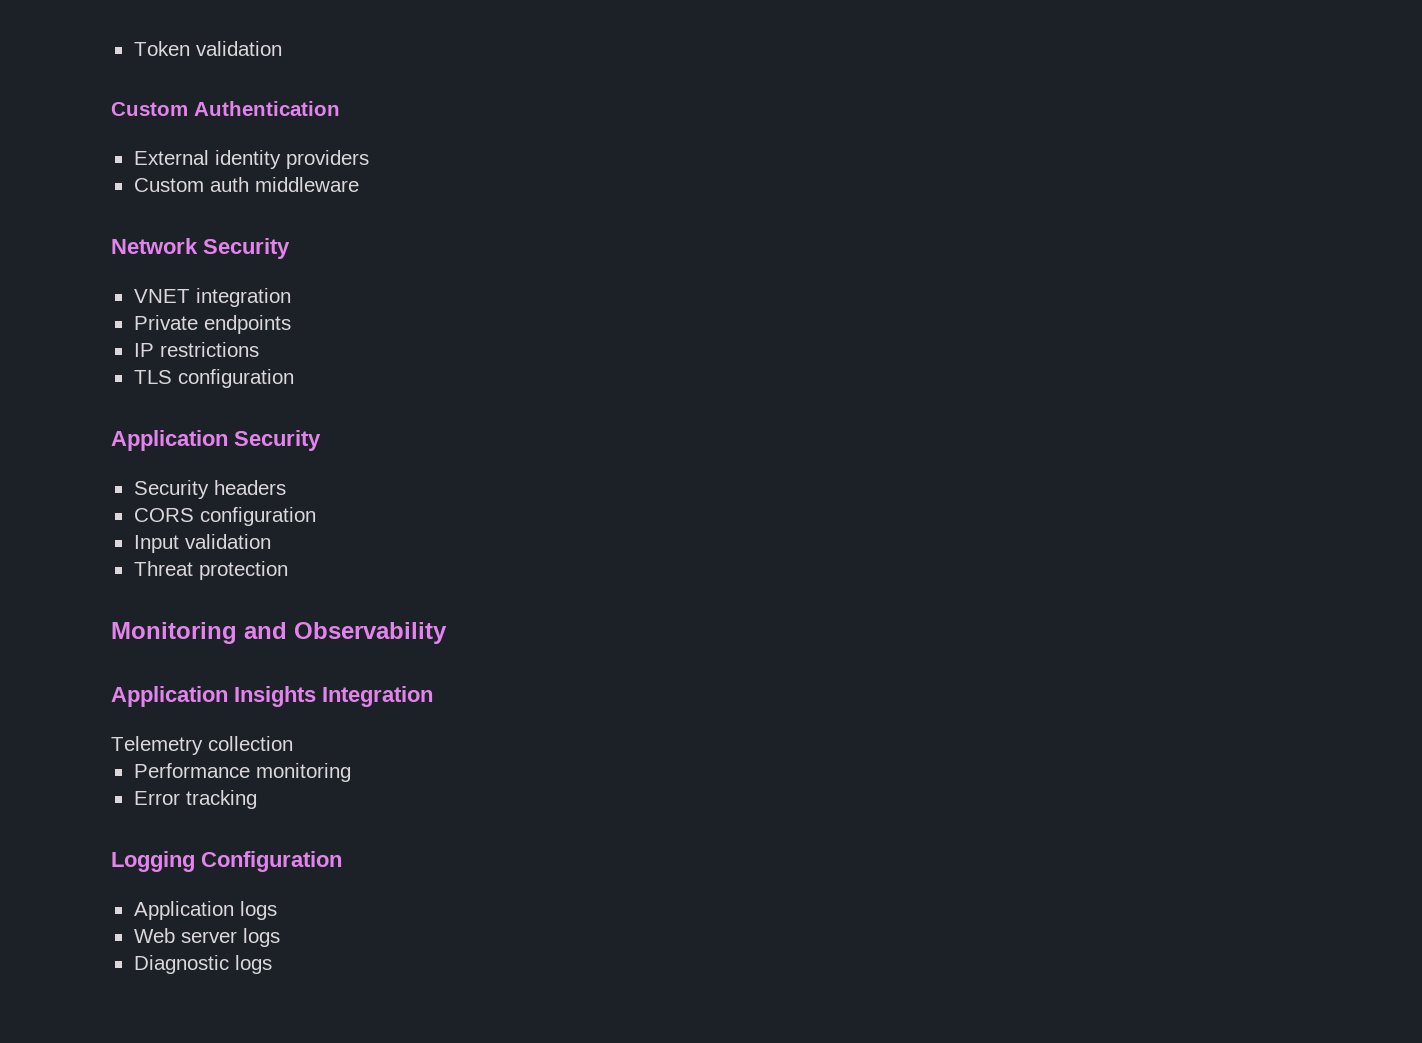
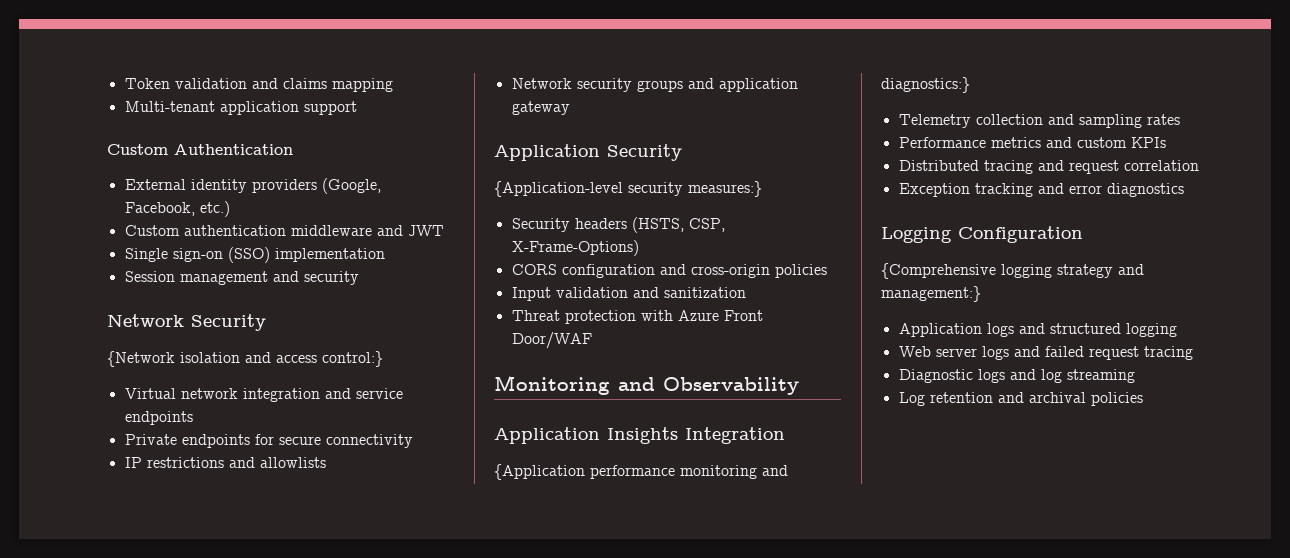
- Token validation
+ Token validation and claims mapping
+ Multi-tenant application support
- External identity providers
- Custom auth middleware
+ External identity providers (Google, Facebook, etc.)
+ Custom authentication middleware and JWT
+ Single sign-on (SSO) implementation
+ Session management and security
  Network Security
- VNET integration
+ {Network isolation and access control:}
+ Virtual network integration and service endpoints
- Private endpoints
+ Private endpoints for secure connectivity
- IP restrictions
- TLS configuration
+ IP restrictions and allowlists
+ Network security groups and application gateway
+ {Application-level security measures:}
- Security headers
+ Security headers (HSTS, CSP, X-Frame-Options)
- CORS configuration
+ CORS configuration and cross-origin policies
- Input validation
+ Input validation and sanitization
- Threat protection
+ Threat protection with Azure Front Door/WAF
- Telemetry collection
- Performance monitoring
- Error tracking
+ {Application performance monitoring and diagnostics:}
+ Telemetry collection and sampling rates
+ Performance metrics and custom KPIs
+ Distributed tracing and request correlation
+ Exception tracking and error diagnostics
  Logging Configuration
+ {Comprehensive logging strategy and management:}
- Application logs
+ Application logs and structured logging
- Web server logs
- Diagnostic logs
+ Web server logs and failed request tracing
+ Diagnostic logs and log streaming
+ Log retention and archival policies

